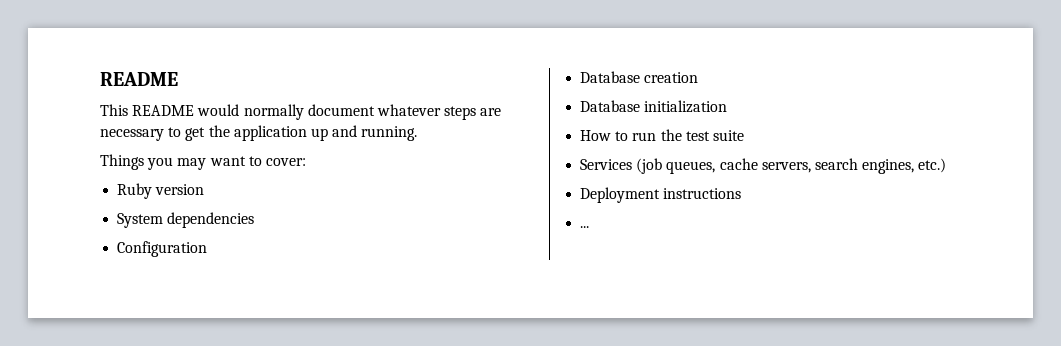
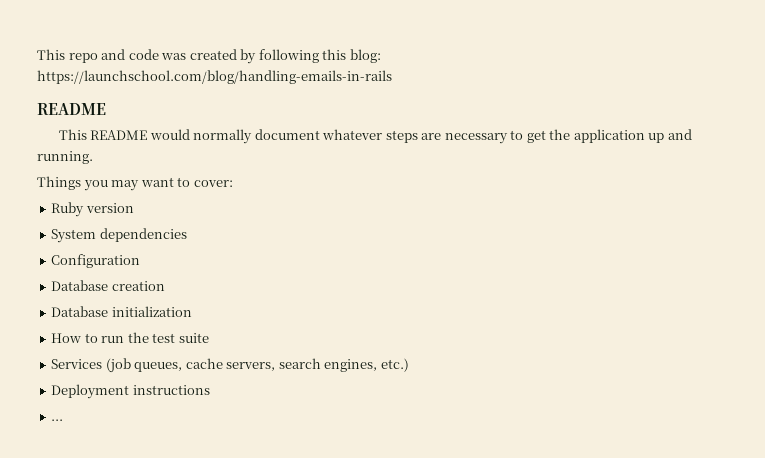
+ This repo and code was created by following this blog: https://launchschool.com/blog/handling-emails-in-rails

